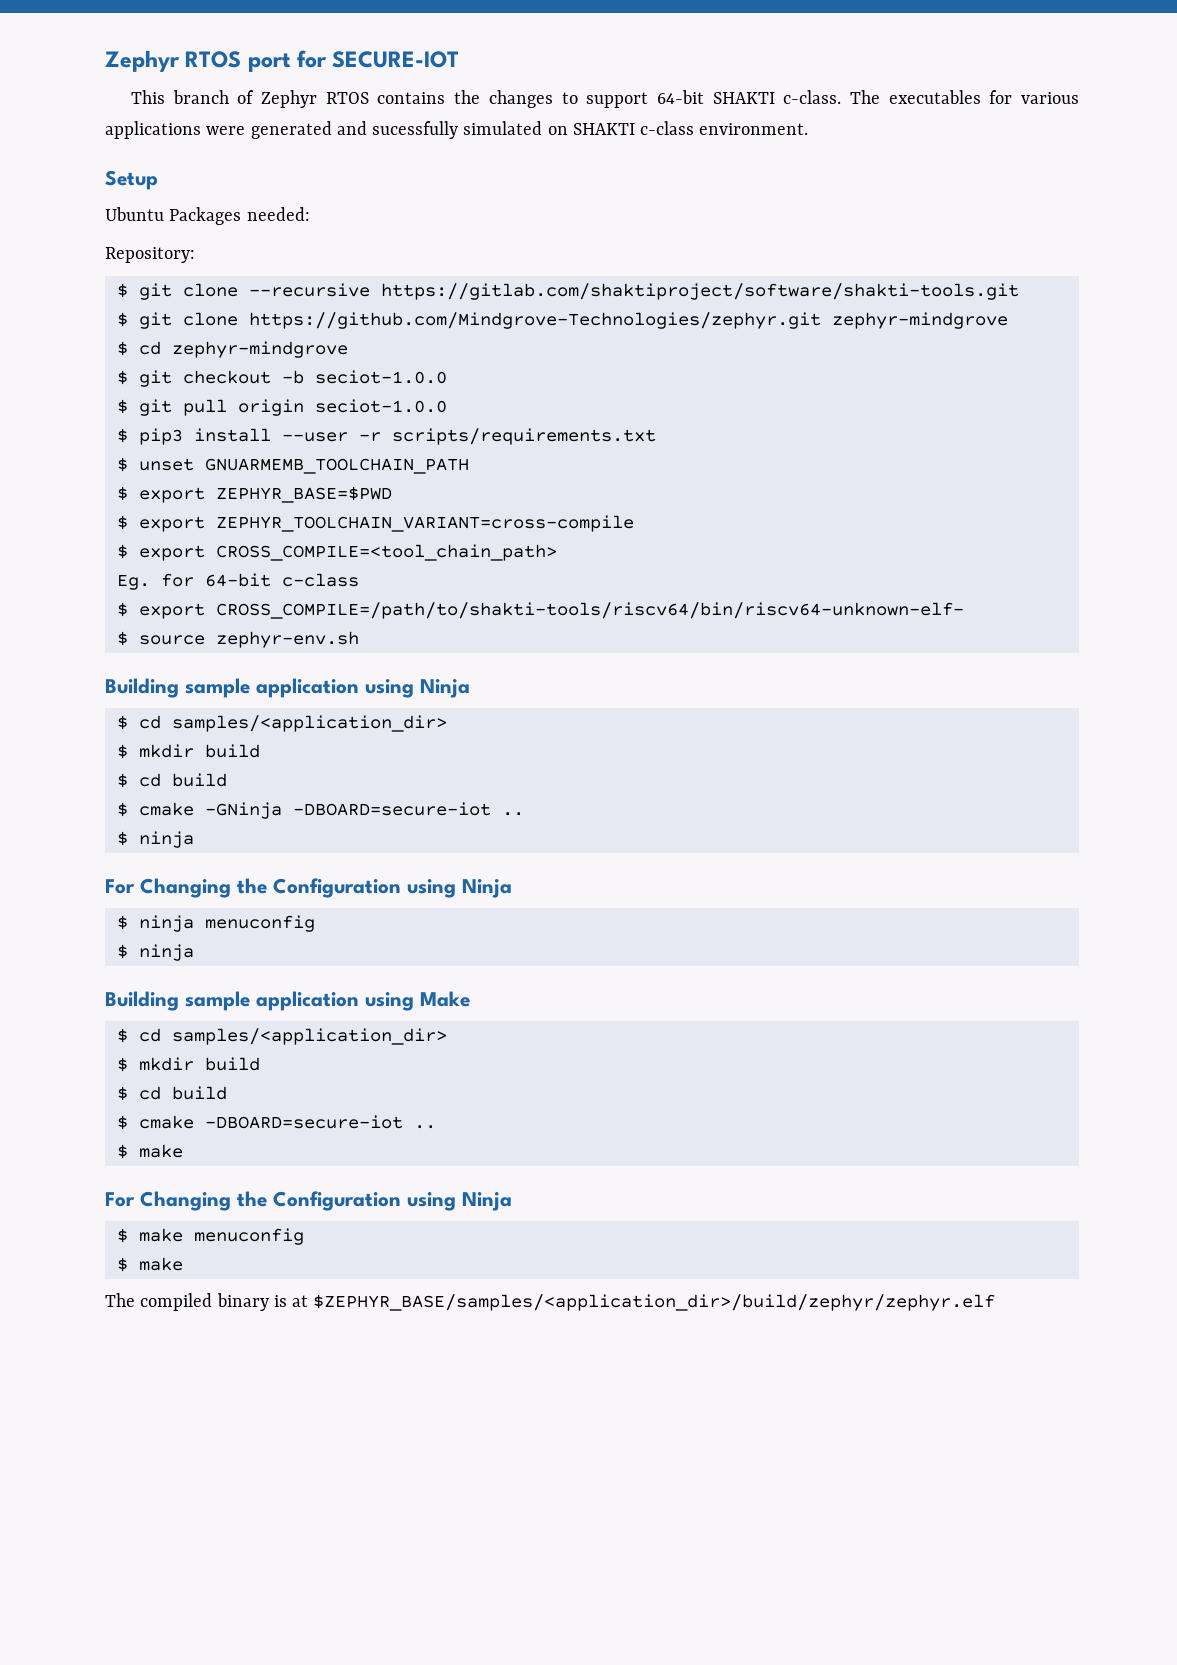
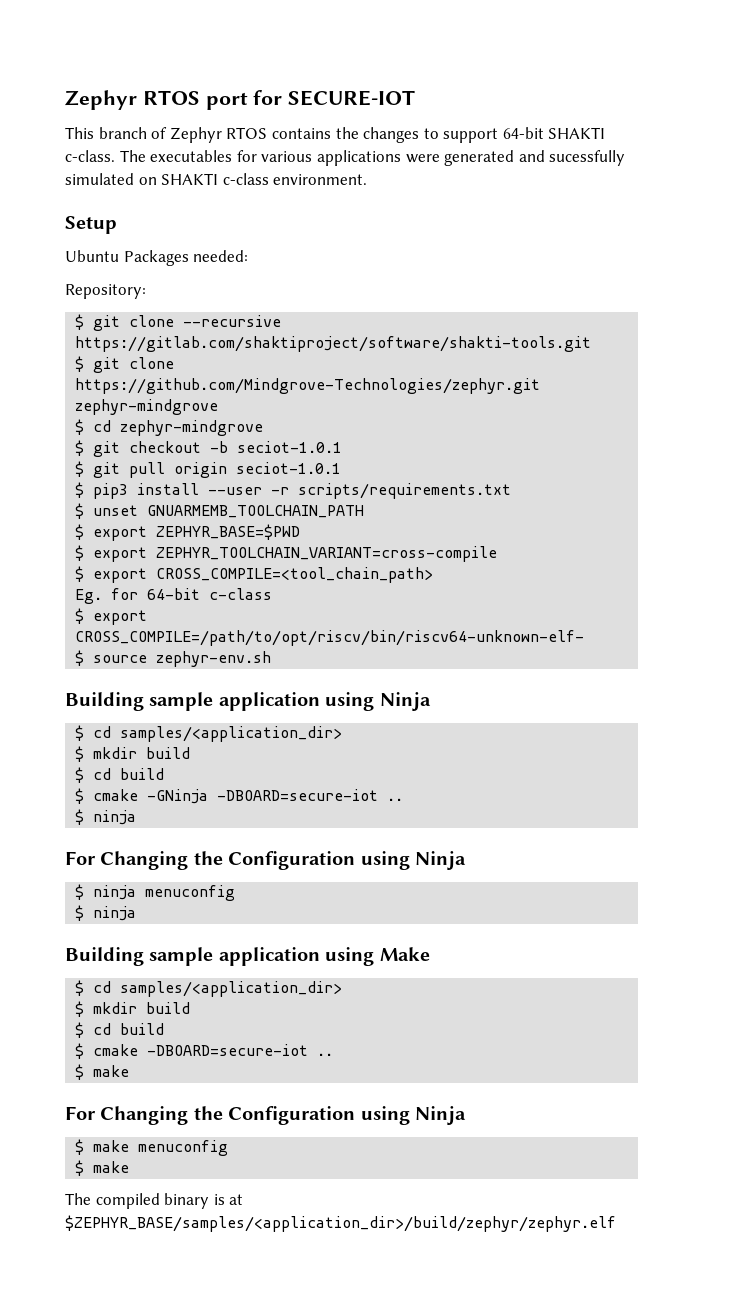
- $ git checkout -b seciot-1.0.0
+ $ git checkout -b seciot-1.0.1
- $ git pull origin seciot-1.0.0
+ $ git pull origin seciot-1.0.1
- $ export CROSS_COMPILE=/path/to/shakti-tools/riscv64/bin/riscv64-unknown-elf-
+ $ export CROSS_COMPILE=/path/to/opt/riscv/bin/riscv64-unknown-elf-

